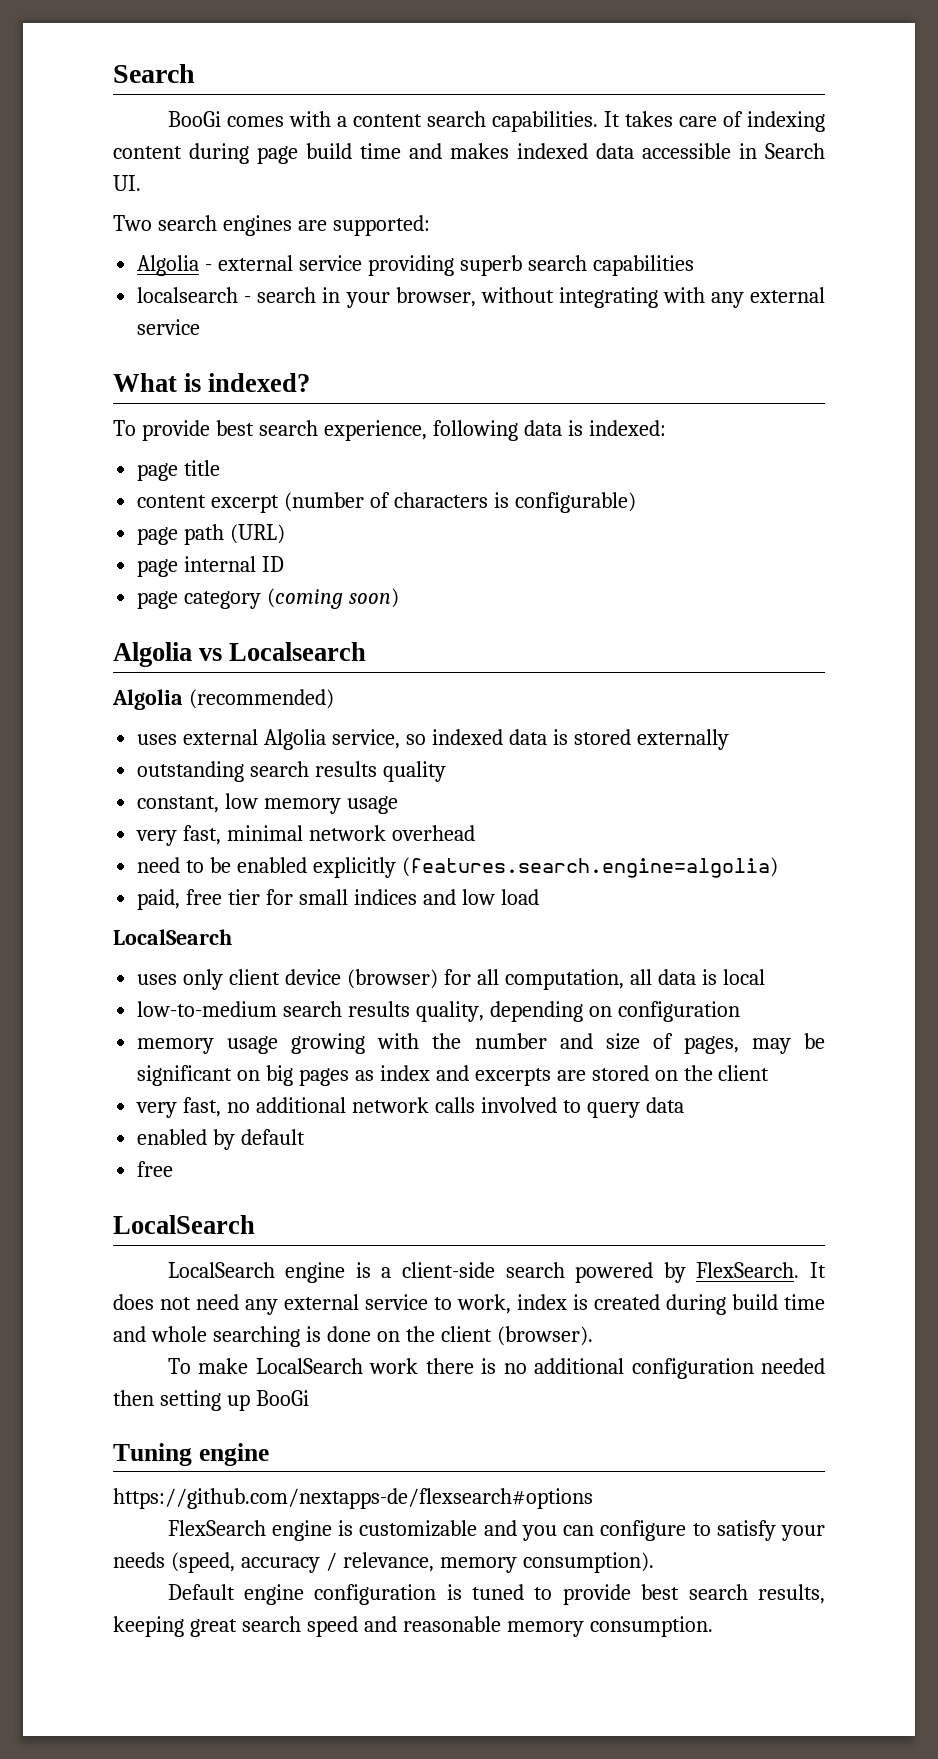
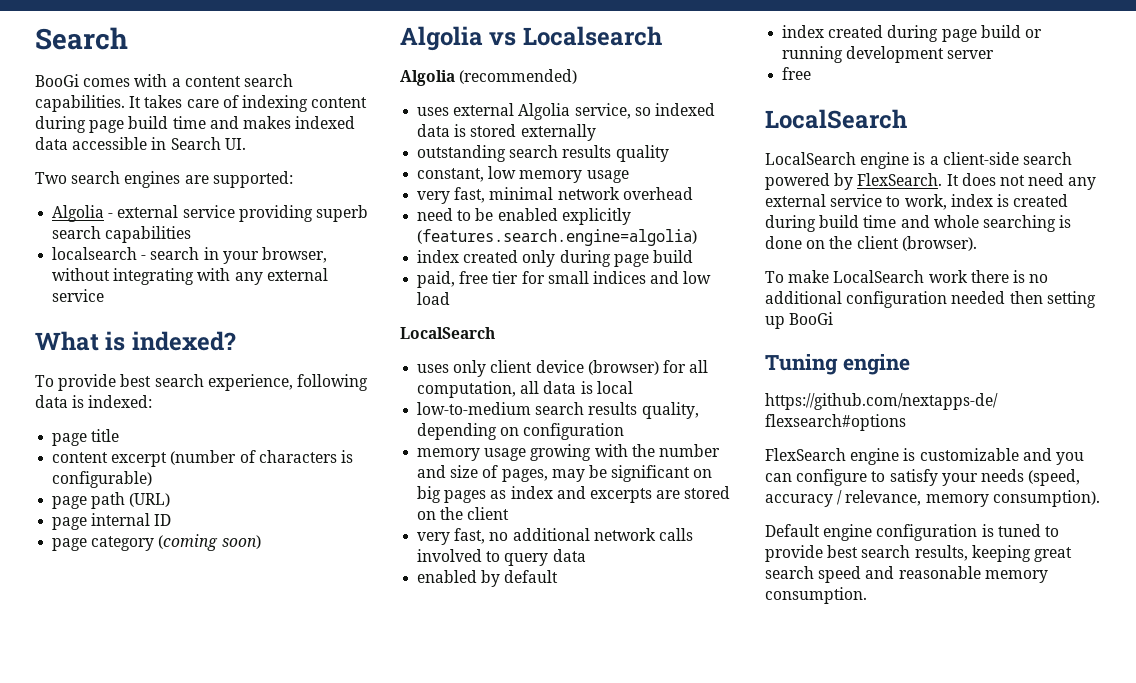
+ index created only during page build
+ index created during page build or running development server

